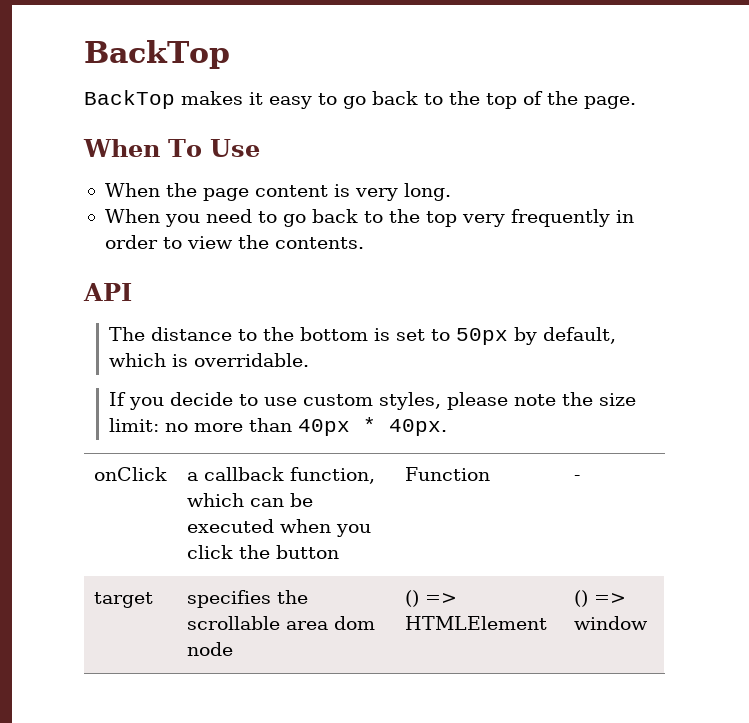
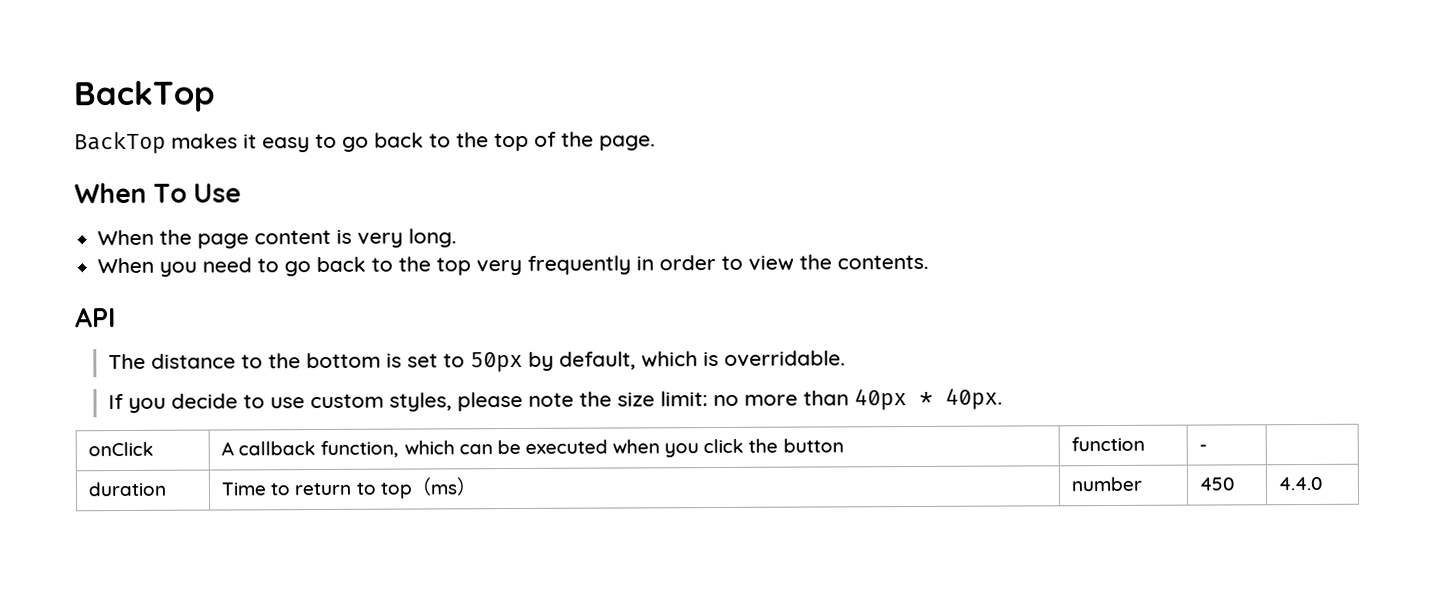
- onClick | a callback function, which can be executed when you click the button | Function | -
- target | specifies the scrollable area dom node | () => HTMLElement | () => window
+ onClick | A callback function, which can be executed when you click the button | function | - |
+ duration | Time to return to top（ms） | number | 450 | 4.4.0

